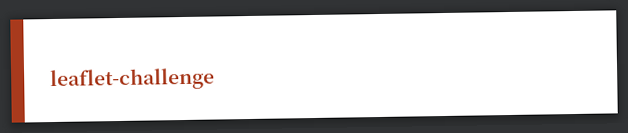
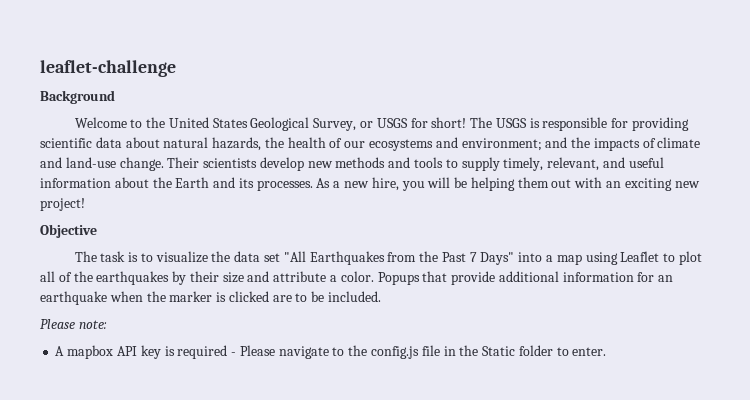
+ Background
+ Welcome to the United States Geological Survey, or USGS for short! The USGS is responsible for providing scientific data about natural hazards, the health of our ecosystems and environment; and the impacts of climate and land-use change. Their scientists develop new methods and tools to supply timely, relevant, and useful information about the Earth and its processes. As a new hire, you will be helping them out with an exciting new project!
+ Objective
+ The task is to visualize the data set "All Earthquakes from the Past 7 Days" into a map using Leaflet to plot all of the earthquakes by their size and attribute a color. Popups that provide additional information for an earthquake when the marker is clicked are to be included.
+ Please note:
+ A mapbox API key is required - Please navigate to the config.js file in the Static folder to enter.

